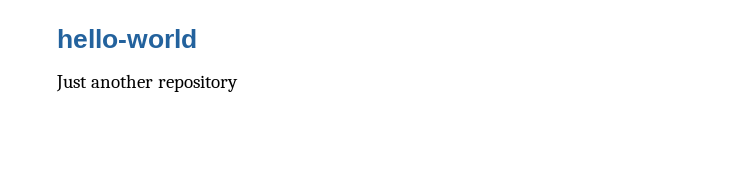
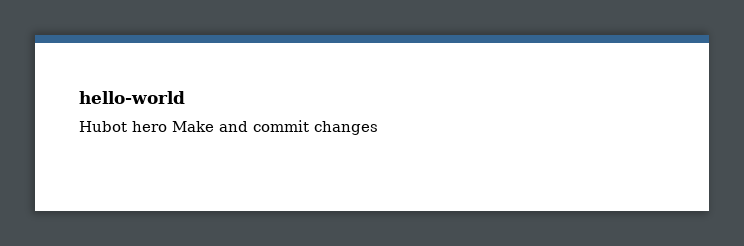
- Just another repository
+ Hubot hero Make and commit changes

